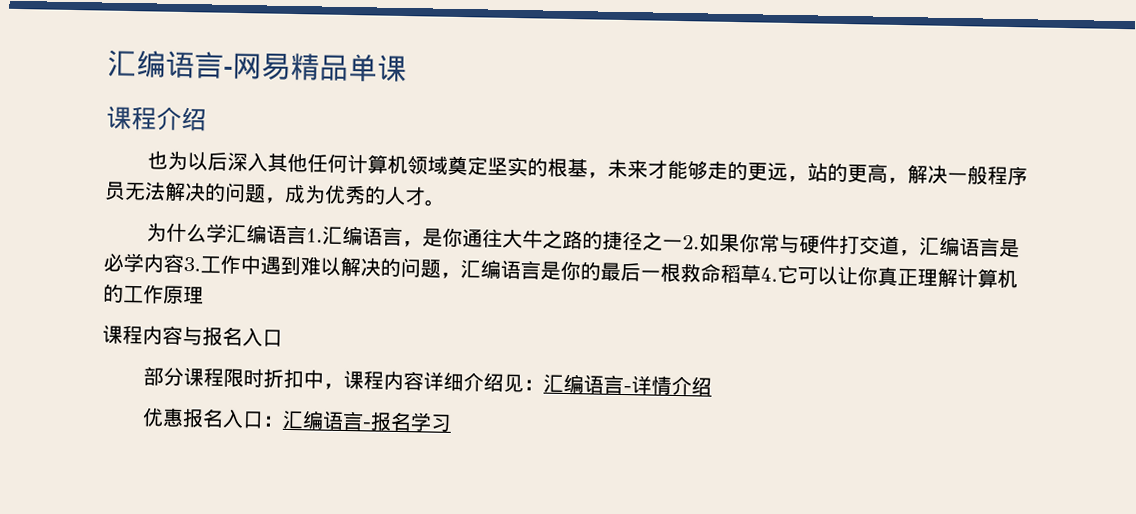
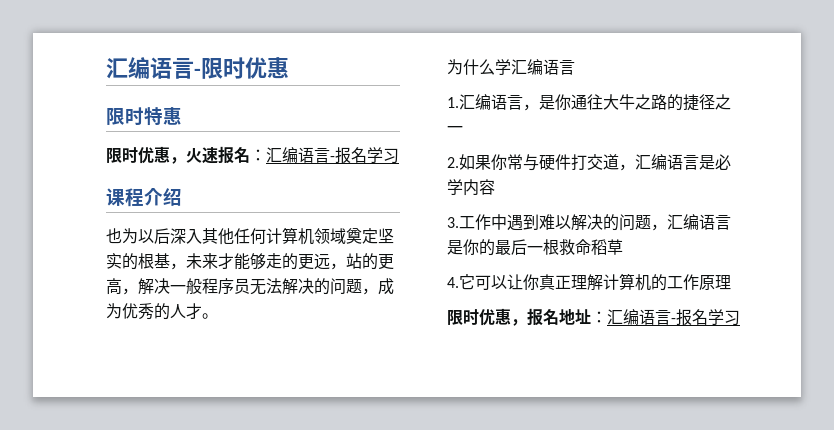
- 汇编语言-网易精品单课
+ 汇编语言-限时优惠
+ 限时特惠
+ 限时优惠，火速报名：汇编语言-报名学习
- 为什么学汇编语言1.汇编语言，是你通往大牛之路的捷径之一2.如果你常与硬件打交道，汇编语言是必学内容3.工作中遇到难以解决的问题，汇编语言是你的最后一根救命稻草4.它可以让你真正理解计算机的工作原理
+ 为什么学汇编语言
+ 1.汇编语言，是你通往大牛之路的捷径之一
+ 2.如果你常与硬件打交道，汇编语言是必学内容
+ 3.工作中遇到难以解决的问题，汇编语言是你的最后一根救命稻草
+ 4.它可以让你真正理解计算机的工作原理
- 课程内容与报名入口
- 部分课程限时折扣中，课程内容详细介绍见：汇编语言-详情介绍
- 优惠报名入口：汇编语言-报名学习
+ 限时优惠，报名地址：汇编语言-报名学习

